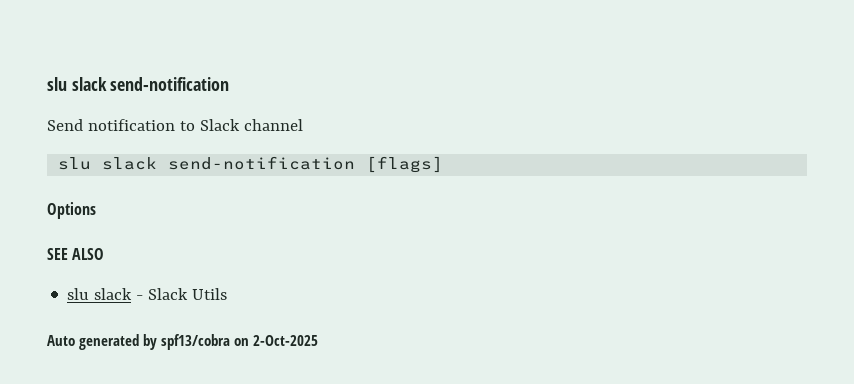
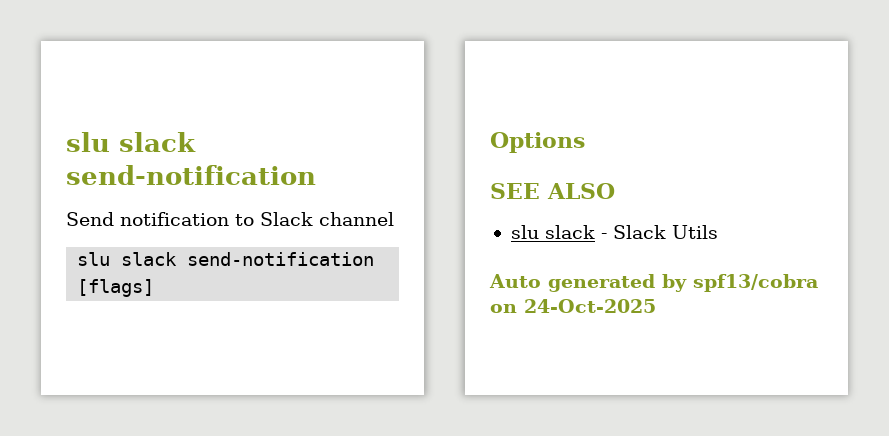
- Auto generated by spf13/cobra on 2-Oct-2025
+ Auto generated by spf13/cobra on 24-Oct-2025

